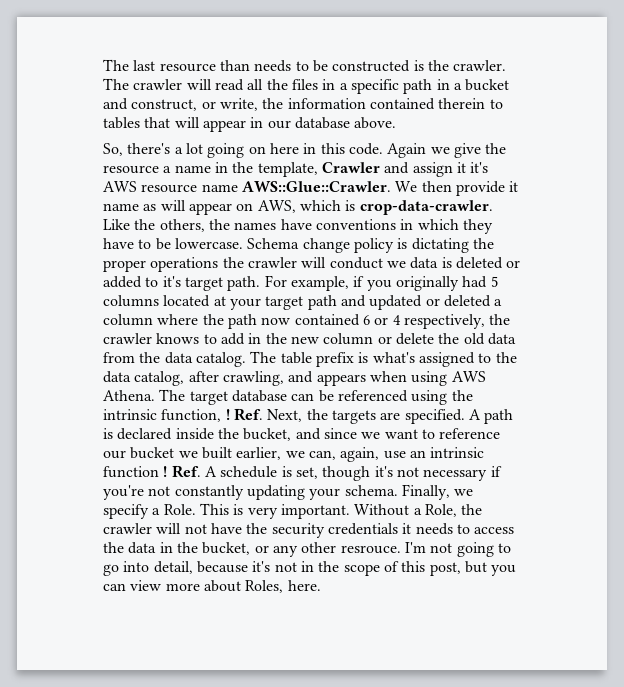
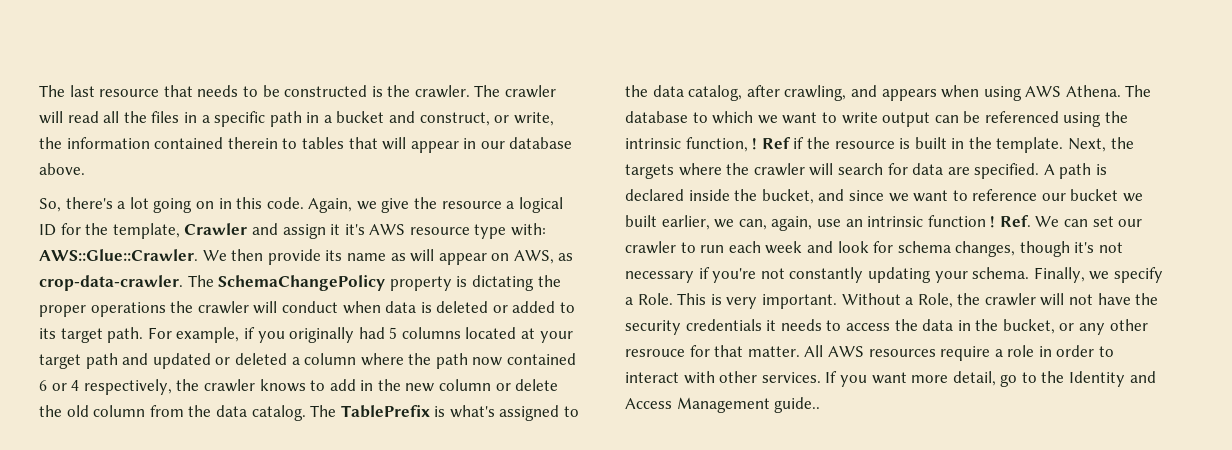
- The last resource than needs to be constructed is the crawler.
+ The last resource that needs to be constructed is the crawler.
- So, there's a lot going on here in this code.
+ So, there's a lot going on in this code.
- Again we give the resource a name in the template, Crawler and assign it it's AWS resource name AWS::Glue::Crawler.
+ Again, we give the resource a logical ID for the template, Crawler and assign it it's AWS resource type with: AWS::Glue::Crawler.
- We then provide it name as will appear on AWS, which is crop-data-crawler. Like the others, the names have conventions in which they have to be lowercase. Schema change policy is dictating the proper operations the crawler will conduct we data is deleted or added to it's target path.
+ We then provide its name as will appear on AWS, as crop-data-crawler. The SchemaChangePolicy property is dictating the proper operations the crawler will conduct when data is deleted or added to its target path.
- For example, if you originally had 5 columns located at your target path and updated or deleted a column where the path now contained 6 or 4 respectively, the crawler knows to add in the new column or delete the old data from the data catalog.
+ For example, if you originally had 5 columns located at your target path and updated or deleted a column where the path now contained 6 or 4 respectively, the crawler knows to add in the new column or delete the old column from the data catalog.
- The table prefix is what's assigned to the data catalog, after crawling, and appears when using AWS Athena.
+ The TablePrefix is what's assigned to the data catalog, after crawling, and appears when using AWS Athena.
- The target database can be referenced using the intrinsic function, !
+ The database to which we want to write output can be referenced using the intrinsic function, !
- Ref. Next, the targets are specified.
+ Ref if the resource is built in the template. Next, the targets where the crawler will search for data are specified.
- Ref. A schedule is set, though it's not necessary if you're not constantly updating your schema.
+ Ref. We can set our crawler to run each week and look for schema changes, though it's not necessary if you're not constantly updating your schema.
- Without a Role, the crawler will not have the security credentials it needs to access the data in the bucket, or any other resrouce. I'm not going to go into detail, because it's not in the scope of this post, but you can view more about Roles, here.
+ Without a Role, the crawler will not have the security credentials it needs to access the data in the bucket, or any other resrouce for that matter. All AWS resources require a role in order to interact with other services. If you want more detail, go to the Identity and Access Management guide..

